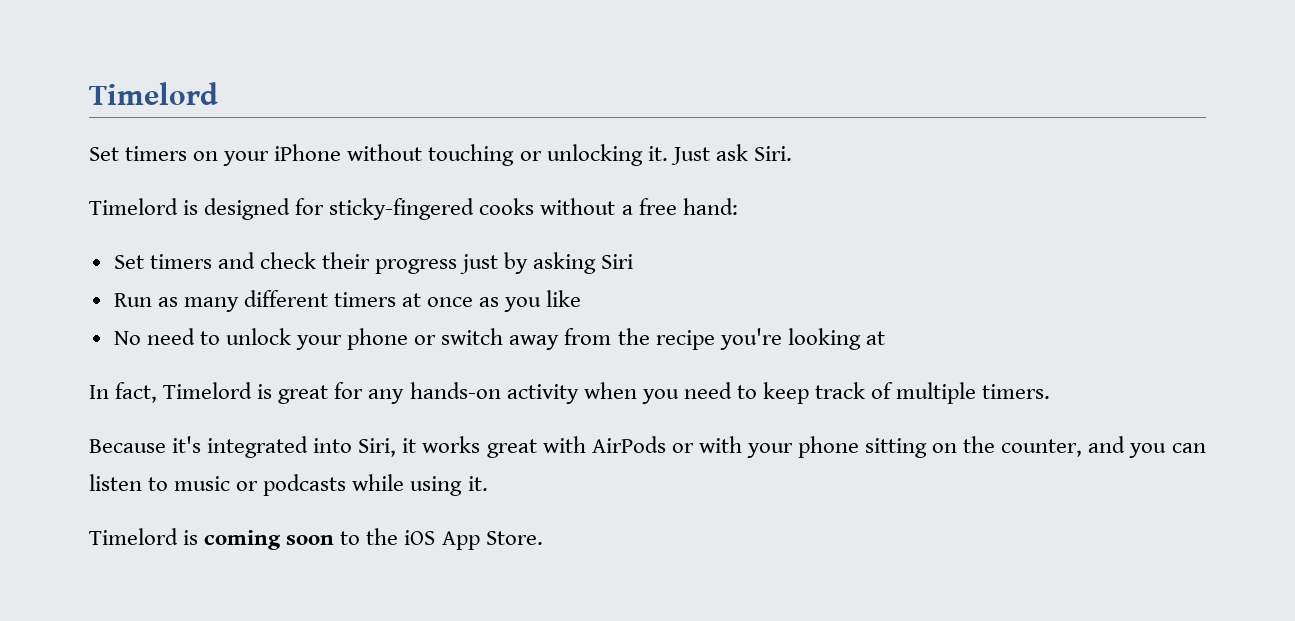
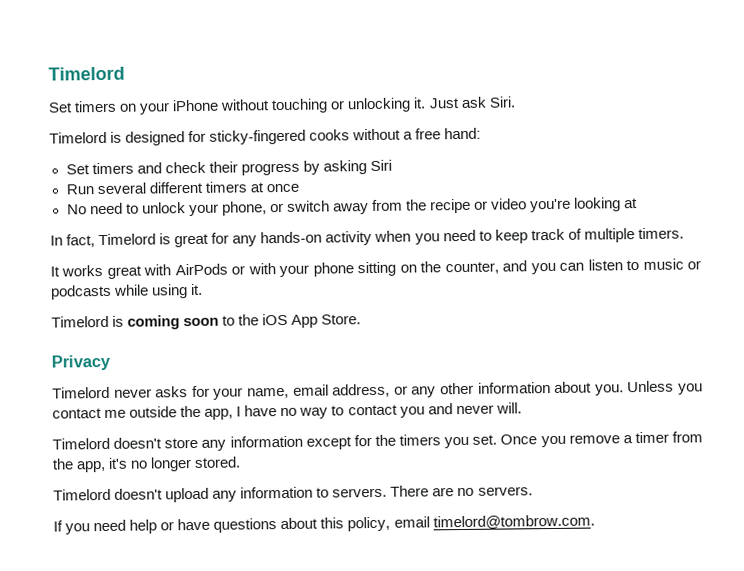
- Set timers and check their progress just by asking Siri
+ Set timers and check their progress by asking Siri
- Run as many different timers at once as you like
+ Run several different timers at once
- No need to unlock your phone or switch away from the recipe you're looking at
+ No need to unlock your phone, or switch away from the recipe or video you're looking at
- Because it's integrated into Siri, it works great with AirPods or with your phone sitting on the counter, and you can listen to music or podcasts while using it.
+ It works great with AirPods or with your phone sitting on the counter, and you can listen to music or podcasts while using it.
+ Privacy
+ Timelord never asks for your name, email address, or any other information about you. Unless you contact me outside the app, I have no way to contact you and never will.
+ Timelord doesn't store any information except for the timers you set. Once you remove a timer from the app, it's no longer stored.
+ Timelord doesn't upload any information to servers. There are no servers.
+ If you need help or have questions about this policy, email timelord@tombrow.com.

